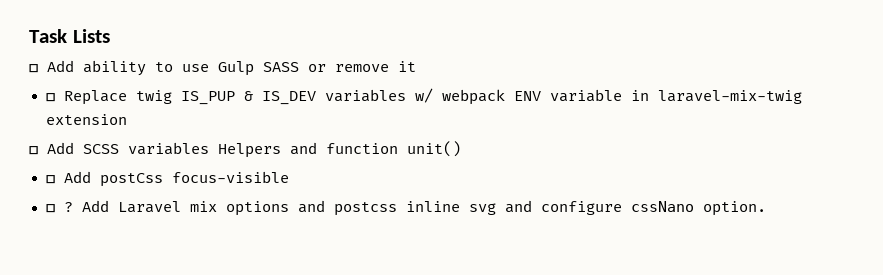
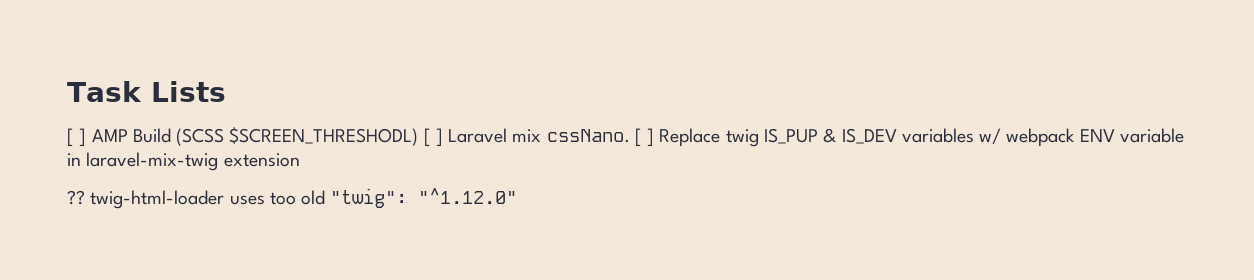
- ☐ Add ability to use Gulp SASS or remove it
- ☐ Replace twig IS_PUP & IS_DEV variables w/ webpack ENV variable in laravel-mix-twig extension
+ [ ] AMP Build (SCSS $SCREEN_THRESHODL) [ ] Laravel mix cssNano. [ ] Replace twig IS_PUP & IS_DEV variables w/ webpack ENV variable in laravel-mix-twig extension
- ☐ Add SCSS variables Helpers and function unit()
- ☐ Add postCss focus-visible
- ☐ ? Add Laravel mix options and postcss inline svg and configure cssNano option.
+ ?? twig-html-loader uses too old "twig": "^1.12.0"

